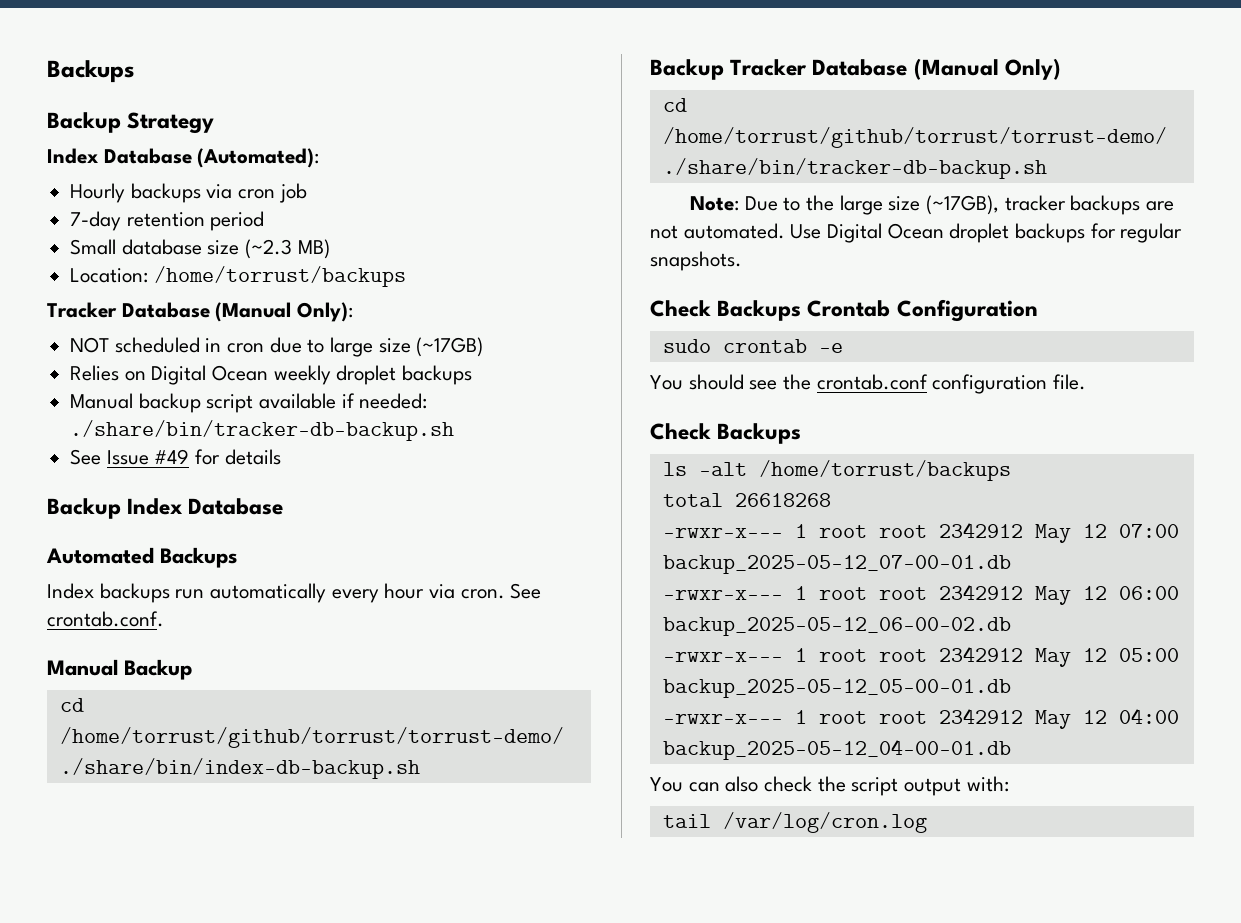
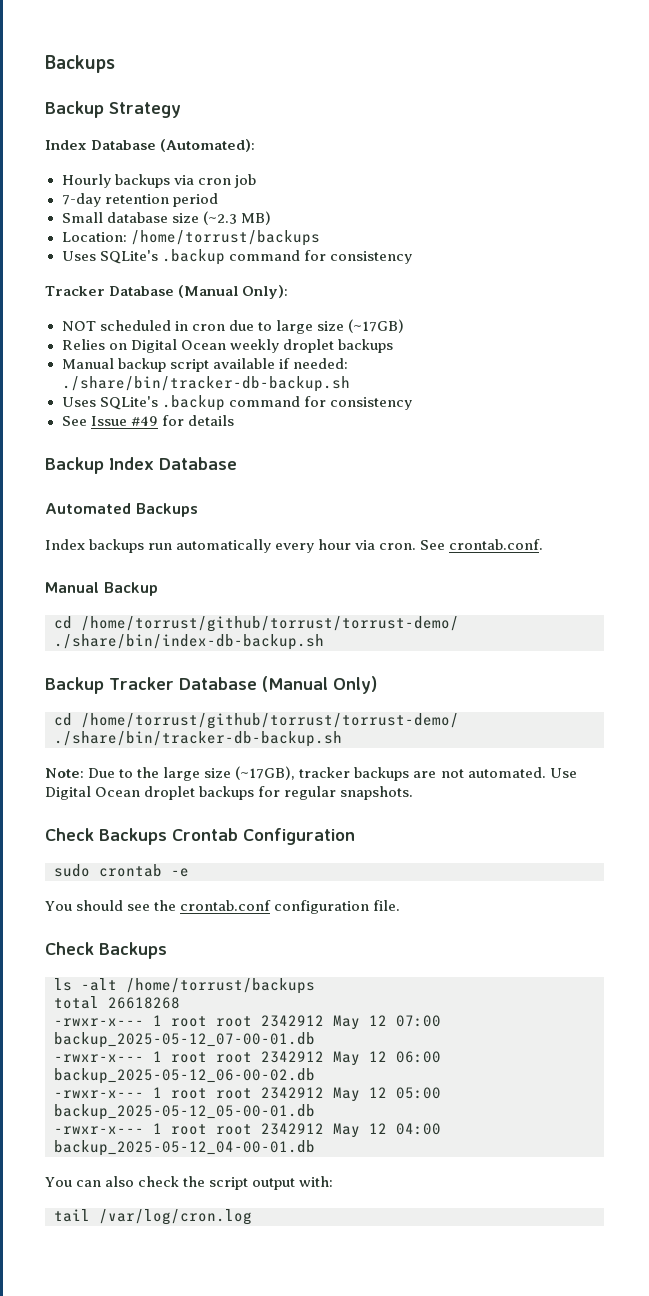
  Location: /home/torrust/backups
+ Uses SQLite's .backup command for consistency
  Manual backup script available if needed: ./share/bin/tracker-db-backup.sh
+ Uses SQLite's .backup command for consistency

